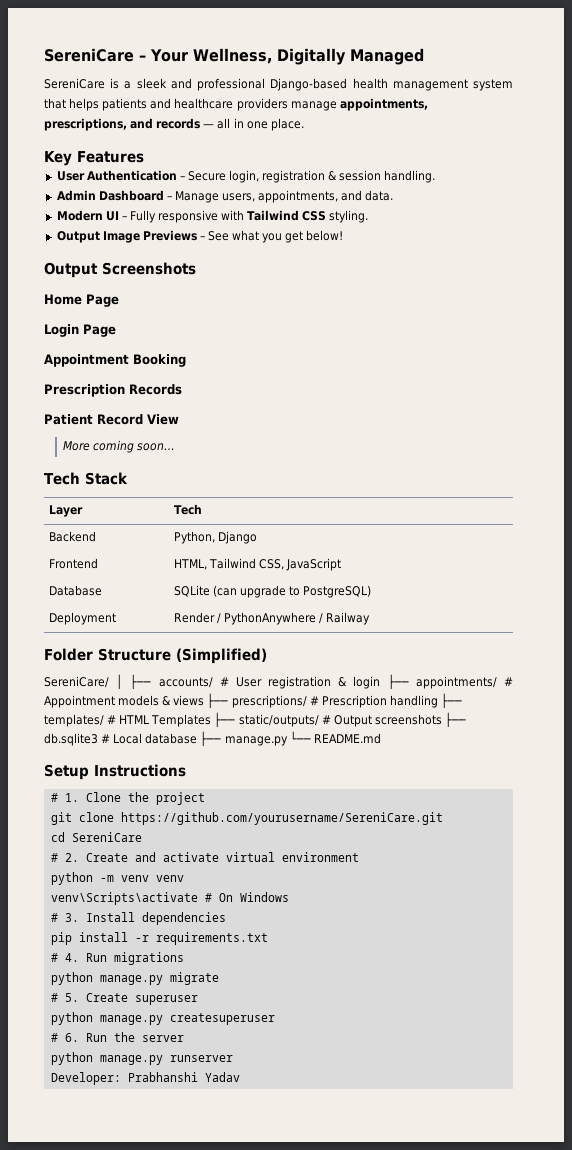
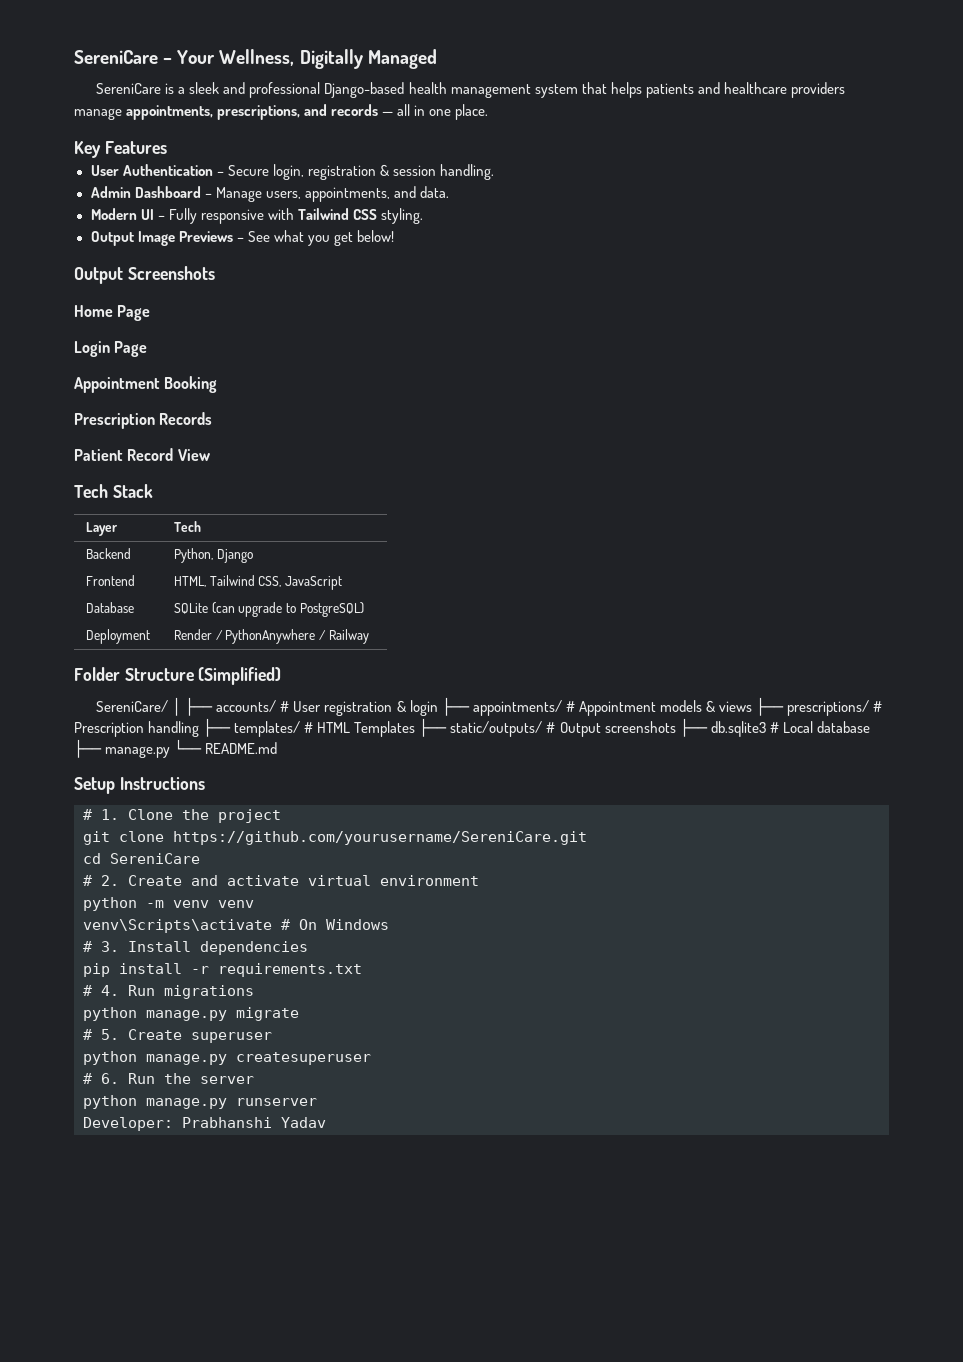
- More coming soon…

